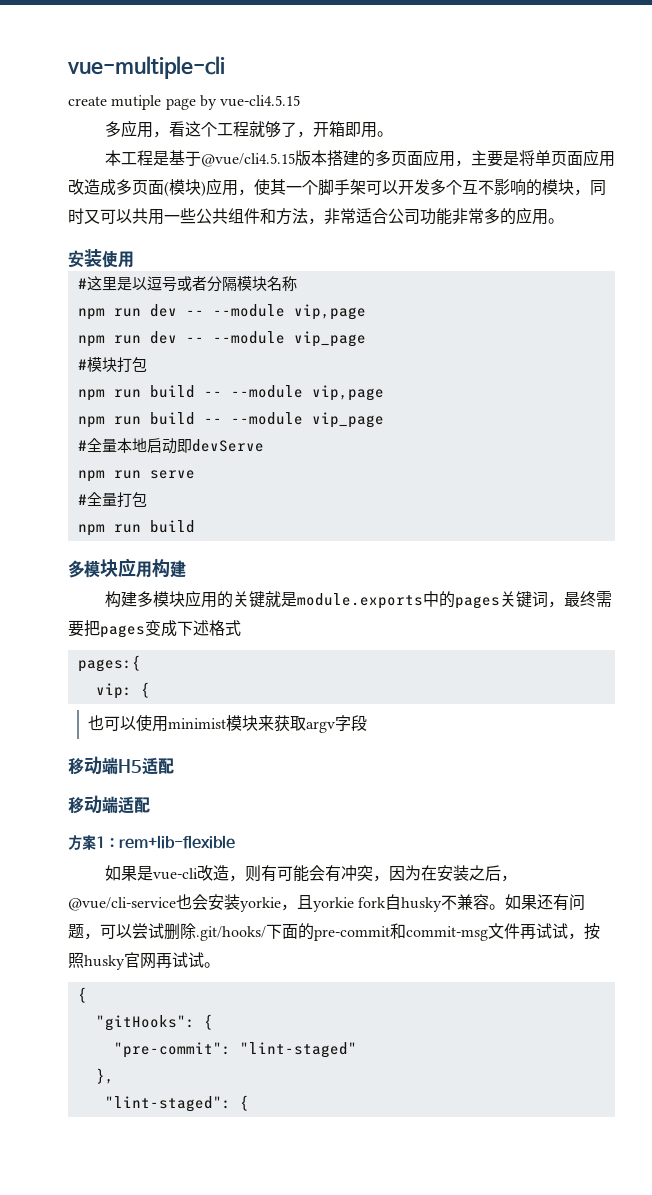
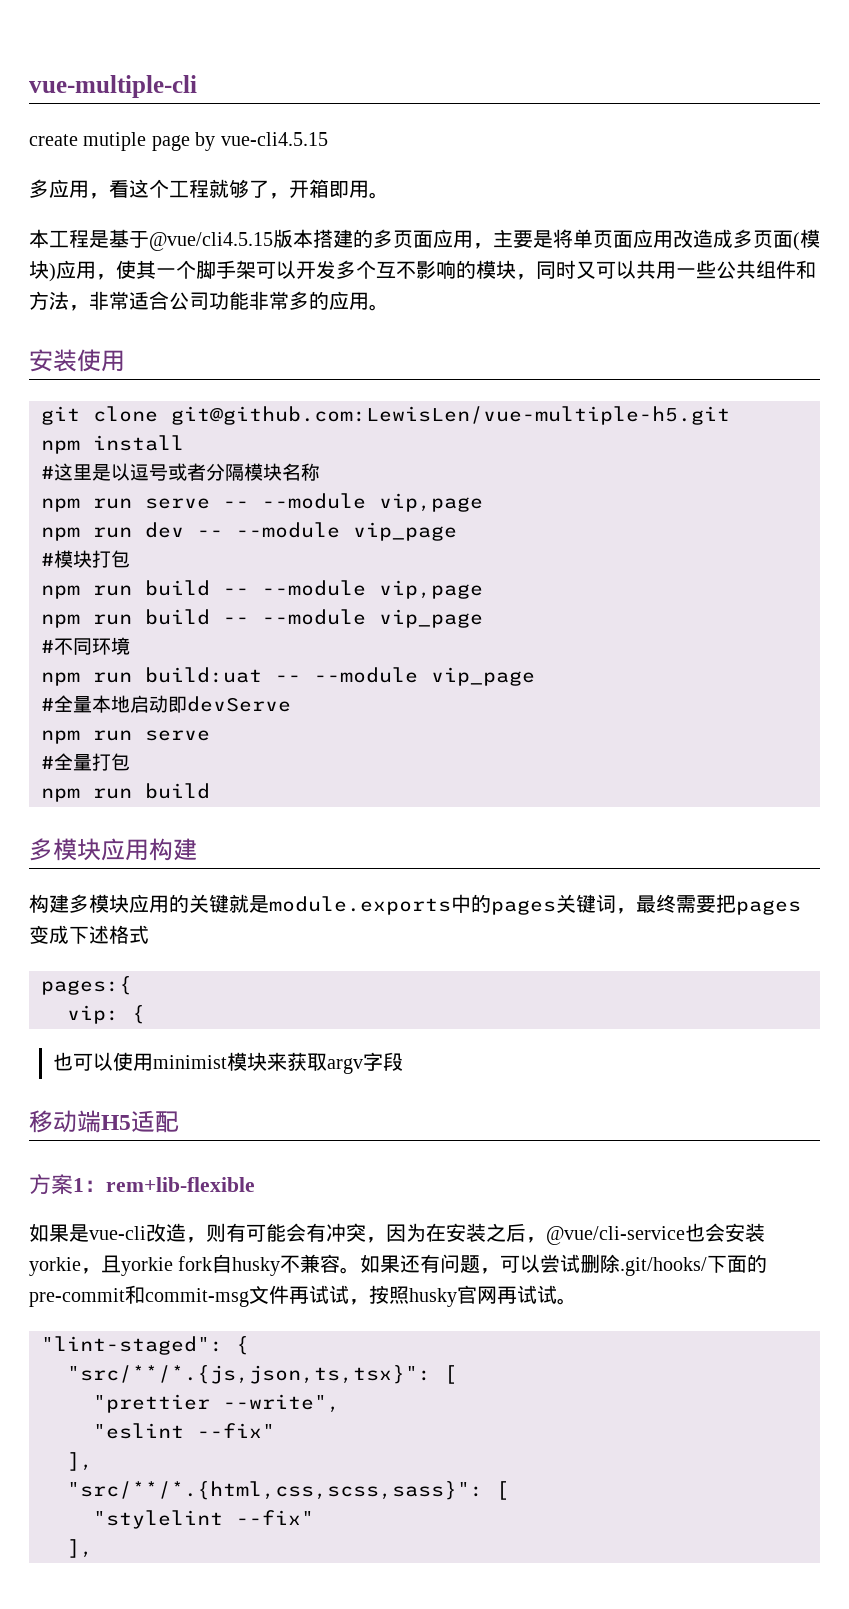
+ git clone git@github.com:LewisLen/vue-multiple-h5.git
+ npm install
- npm run dev -- --module vip,page
+ npm run serve -- --module vip,page
+ #不同环境
+ npm run build:uat -- --module vip_page
- 移动端适配
  如果还有问题，可以尝试删除.git/hooks/下面的pre-commit和commit-msg文件再试试，按照husky官网再试试。
- {
- "gitHooks": {
- "pre-commit": "lint-staged"
- },
  "lint-staged": {
+ "src/**/*.{js,json,ts,tsx}": [
+ "prettier --write",
+ "eslint --fix"
+ ],
+ "src/**/*.{html,css,scss,sass}": [
+ "stylelint --fix"
+ ],

